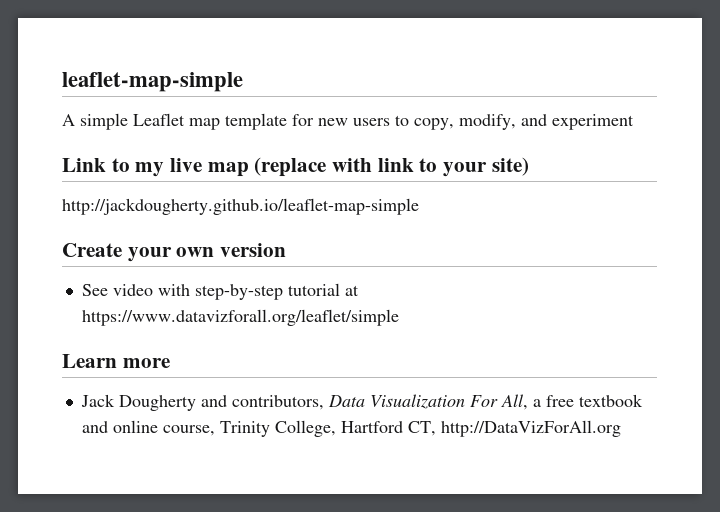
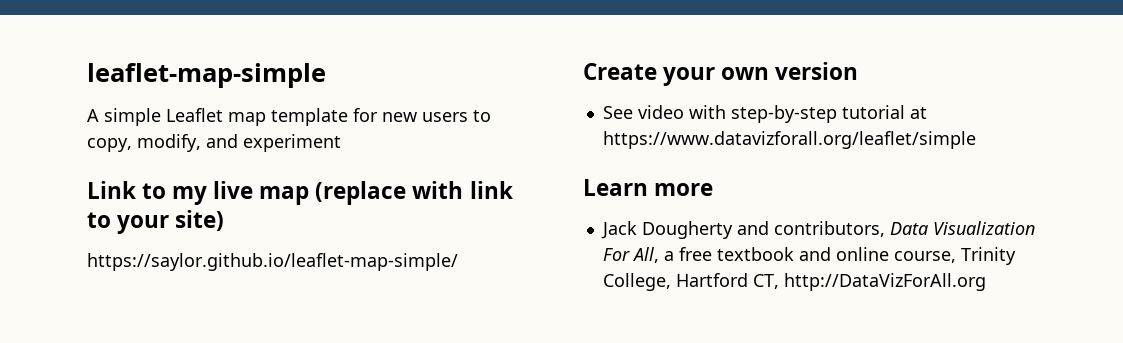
- http://jackdougherty.github.io/leaflet-map-simple
+ https://saylor.github.io/leaflet-map-simple/

